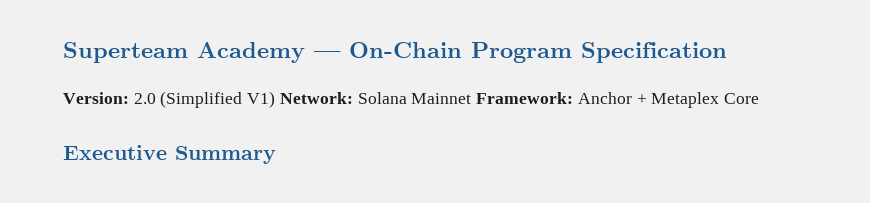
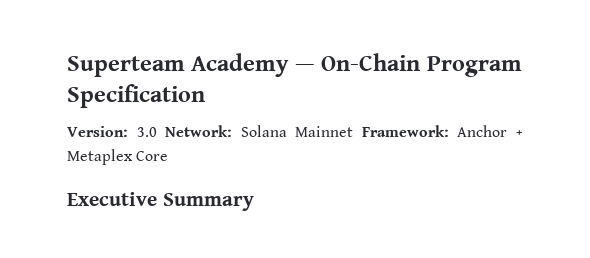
- Version: 2.0 (Simplified V1) Network: Solana Mainnet Framework: Anchor + Metaplex Core
+ Version: 3.0 Network: Solana Mainnet Framework: Anchor + Metaplex Core

